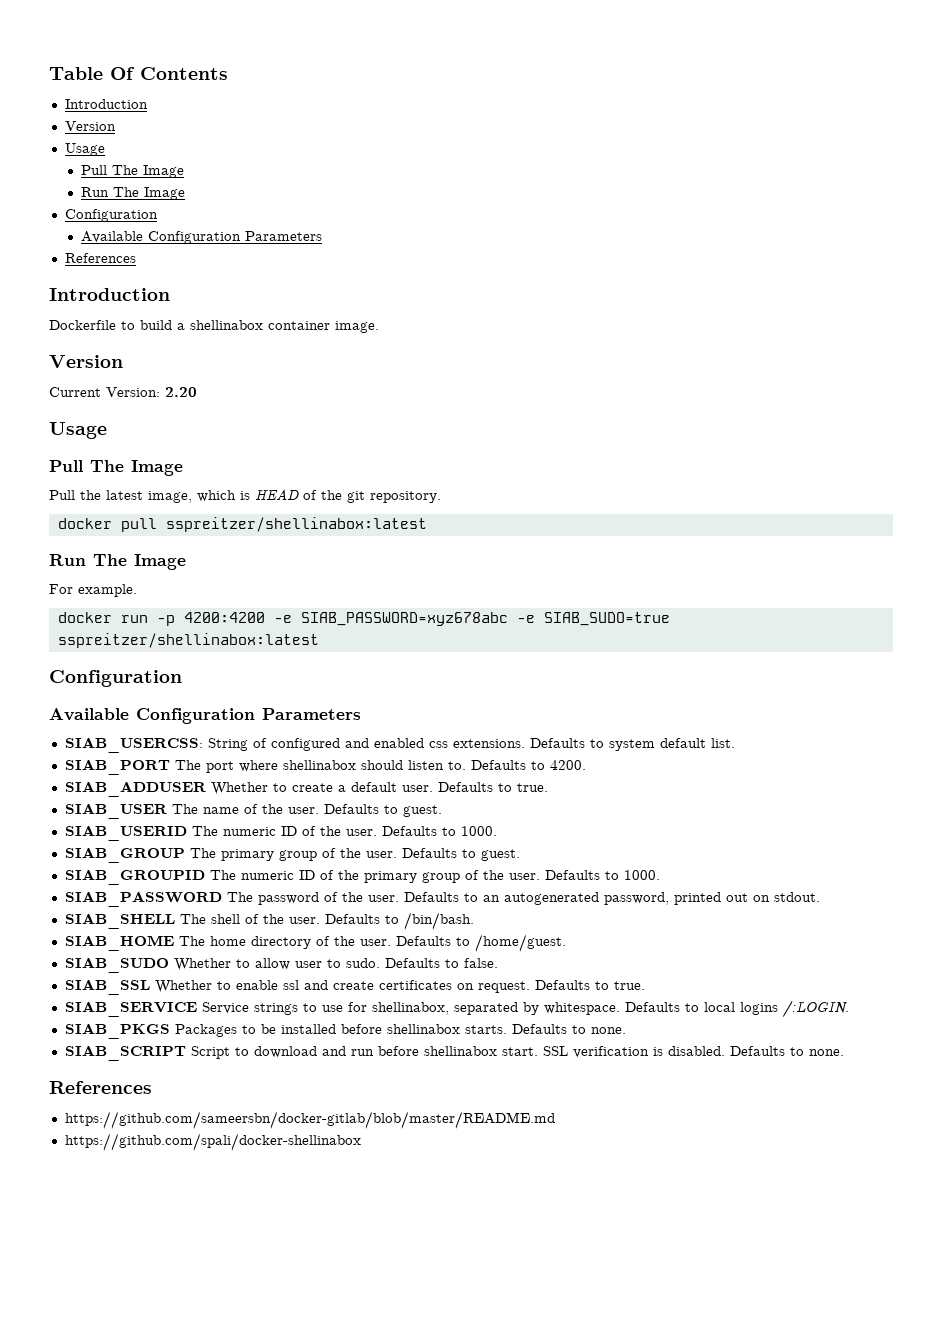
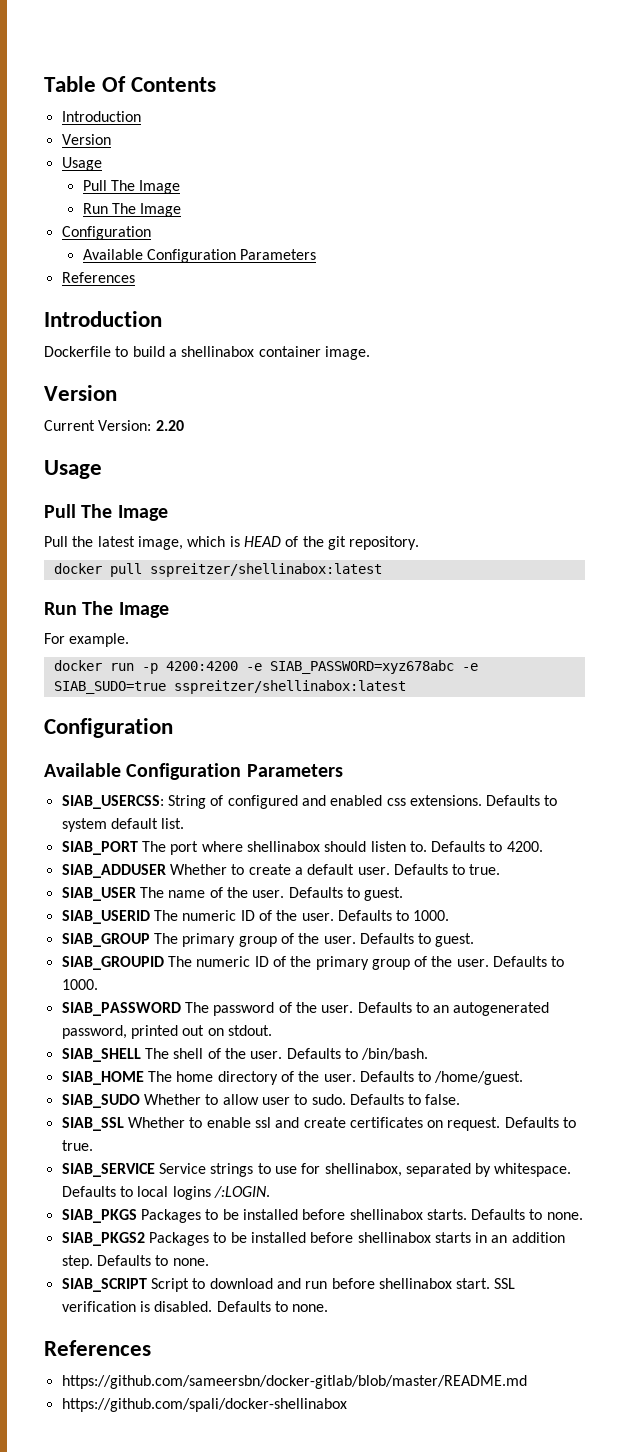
+ SIAB_PKGS2 Packages to be installed before shellinabox starts in an addition step. Defaults to none.

